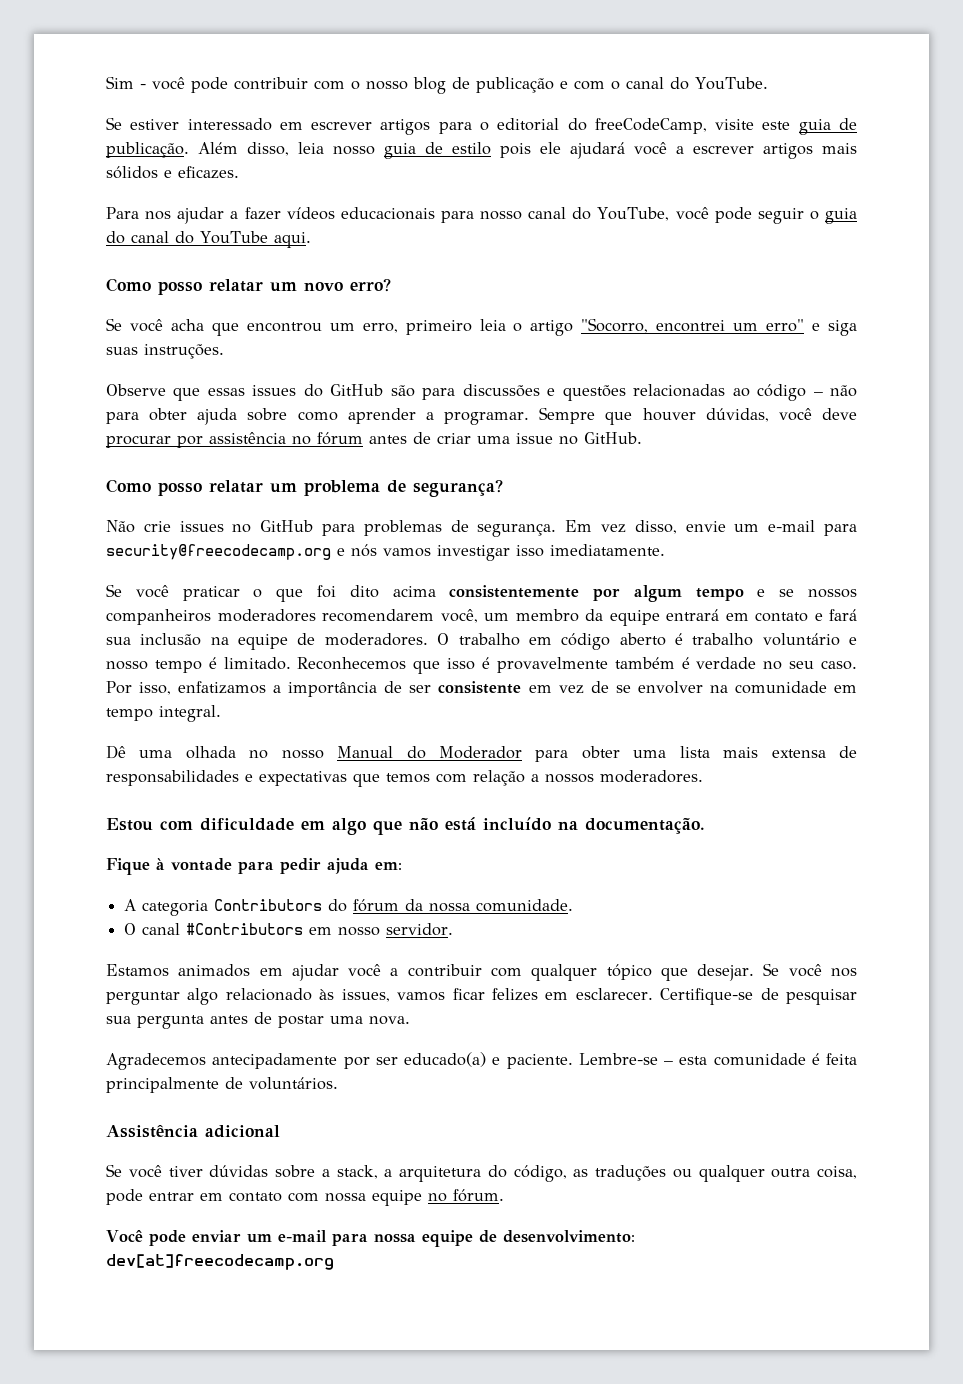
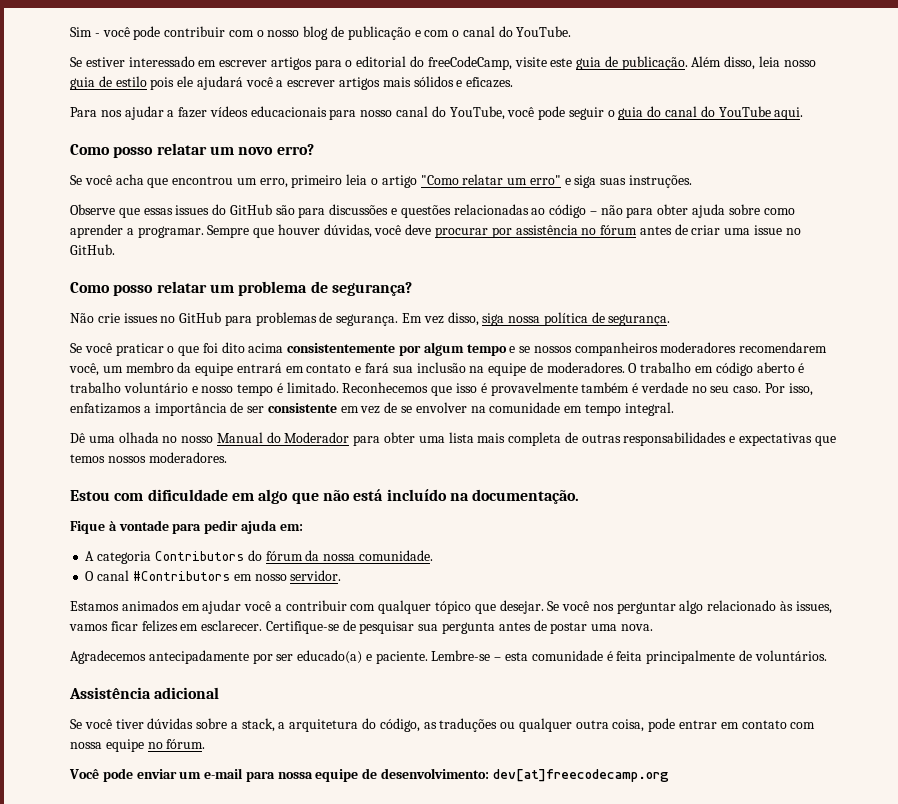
- Se você acha que encontrou um erro, primeiro leia o artigo "Socorro, encontrei um erro" e siga suas instruções.
+ Se você acha que encontrou um erro, primeiro leia o artigo "Como relatar um erro" e siga suas instruções.
- Em vez disso, envie um e-mail para security@freecodecamp.org e nós vamos investigar isso imediatamente.
+ Em vez disso, siga nossa política de segurança.
- Dê uma olhada no nosso Manual do Moderador para obter uma lista mais extensa de responsabilidades e expectativas que temos com relação a nossos moderadores.
+ Dê uma olhada no nosso Manual do Moderador para obter uma lista mais completa de outras responsabilidades e expectativas que temos nossos moderadores.

